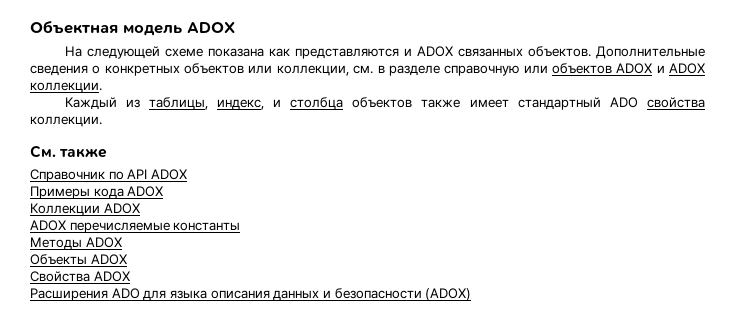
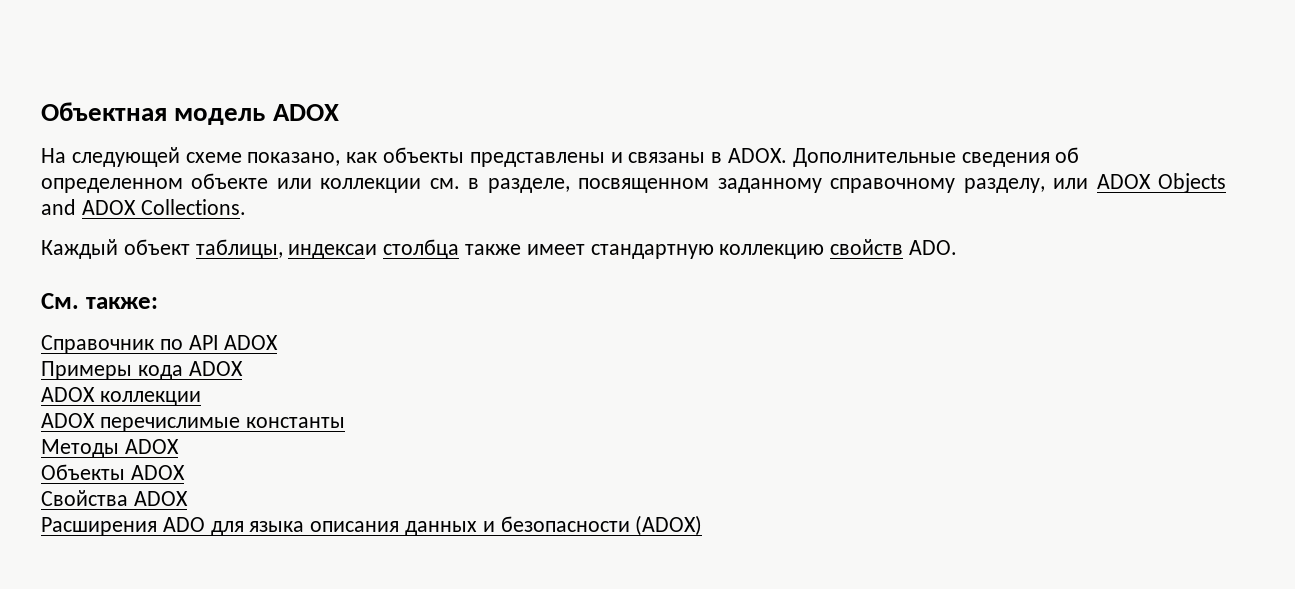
- На следующей схеме показана как представляются и ADOX связанных объектов. Дополнительные сведения о конкретных объектов или коллекции, см. в разделе справочную или объектов ADOX и ADOX коллекции.
- Каждый из таблицы, индекс, и столбца объектов также имеет стандартный ADO свойства коллекции.
+ На следующей схеме показано, как объекты представлены и связаны в ADOX. Дополнительные сведения об определенном объекте или коллекции см. в разделе, посвященном заданному справочному разделу, или ADOX Objects and ADOX Collections.
+ Каждый объект таблицы, индексаи столбца также имеет стандартную коллекцию свойств ADO.
- См. также
+ См. также:
- Коллекции ADOX
- ADOX перечисляемые константы
+ ADOX коллекции
+ ADOX перечислимые константы

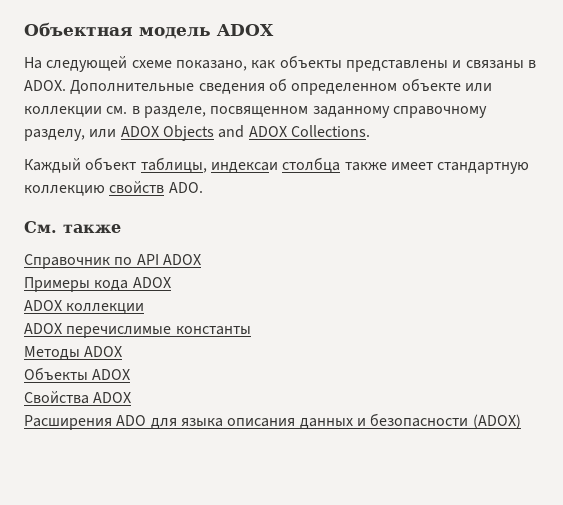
- См. также:
+ См. также

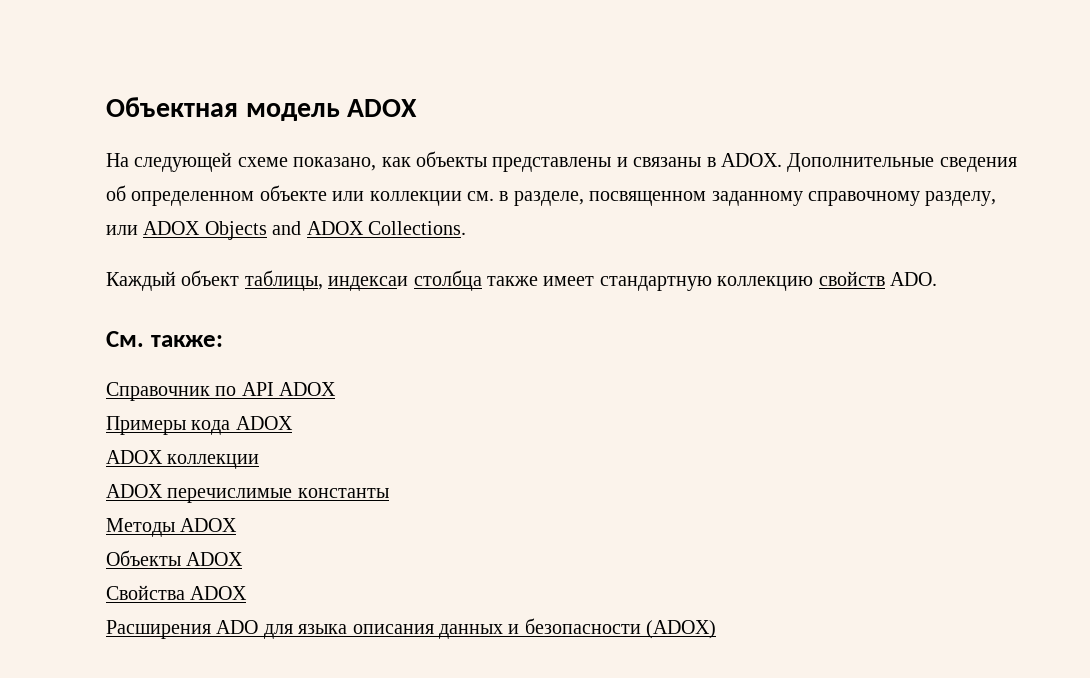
- См. также
+ См. также:

